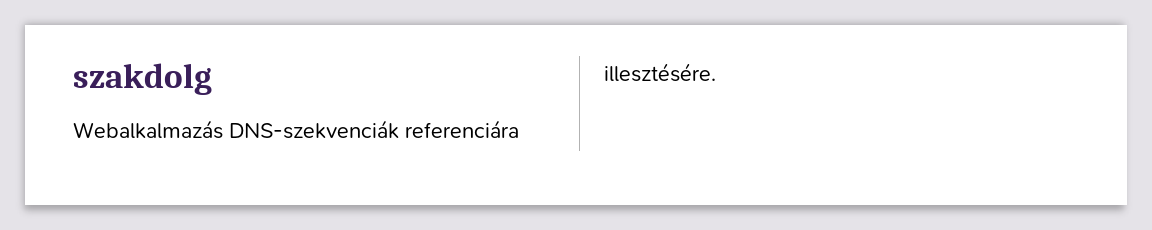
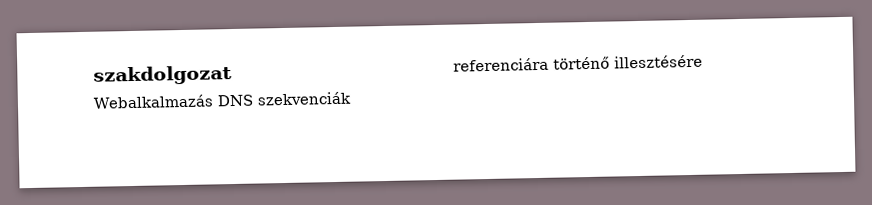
- szakdolg
+ szakdolgozat
- Webalkalmazás DNS-szekvenciák referenciára illesztésére.
+ Webalkalmazás DNS szekvenciák referenciára történő illesztésére

